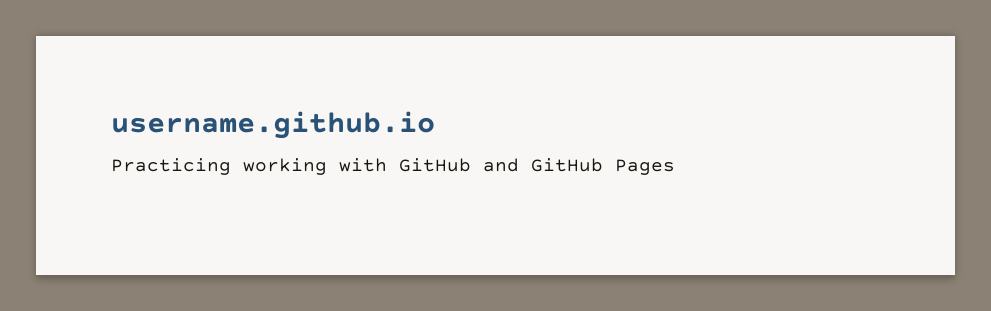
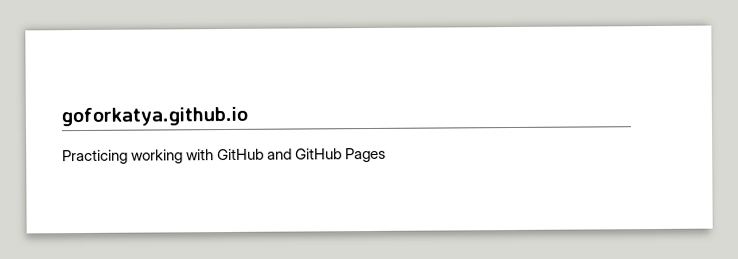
- username.github.io
+ goforkatya.github.io

